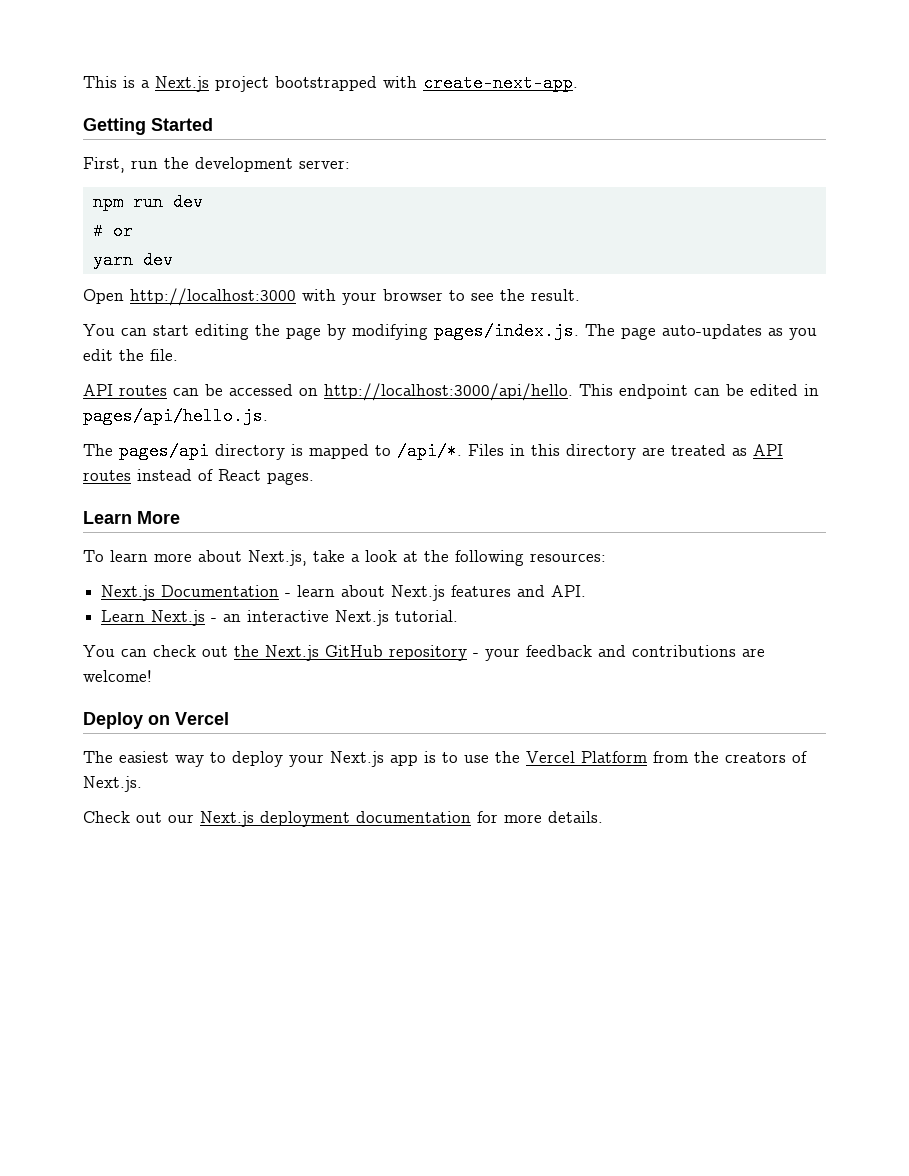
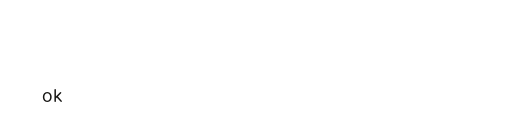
- This is a Next.js project bootstrapped with create-next-app.
- Getting Started
- First, run the development server:
- npm run dev
- # or
- yarn dev
- Open http://localhost:3000 with your browser to see the result.
- You can start editing the page by modifying pages/index.js. The page auto-updates as you edit the file.
- API routes can be accessed on http://localhost:3000/api/hello. This endpoint can be edited in pages/api/hello.js.
- The pages/api directory is mapped to /api/*. Files in this directory are treated as API routes instead of React pages.
- Learn More
- To learn more about Next.js, take a look at the following resources:
- Next.js Documentation - learn about Next.js features and API.
- Learn Next.js - an interactive Next.js tutorial.
- You can check out the Next.js GitHub repository - your feedback and contributions are welcome!
- Deploy on Vercel
- The easiest way to deploy your Next.js app is to use the Vercel Platform from the creators of Next.js.
- Check out our Next.js deployment documentation for more details.
+ ok

